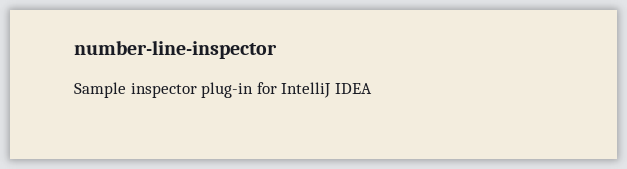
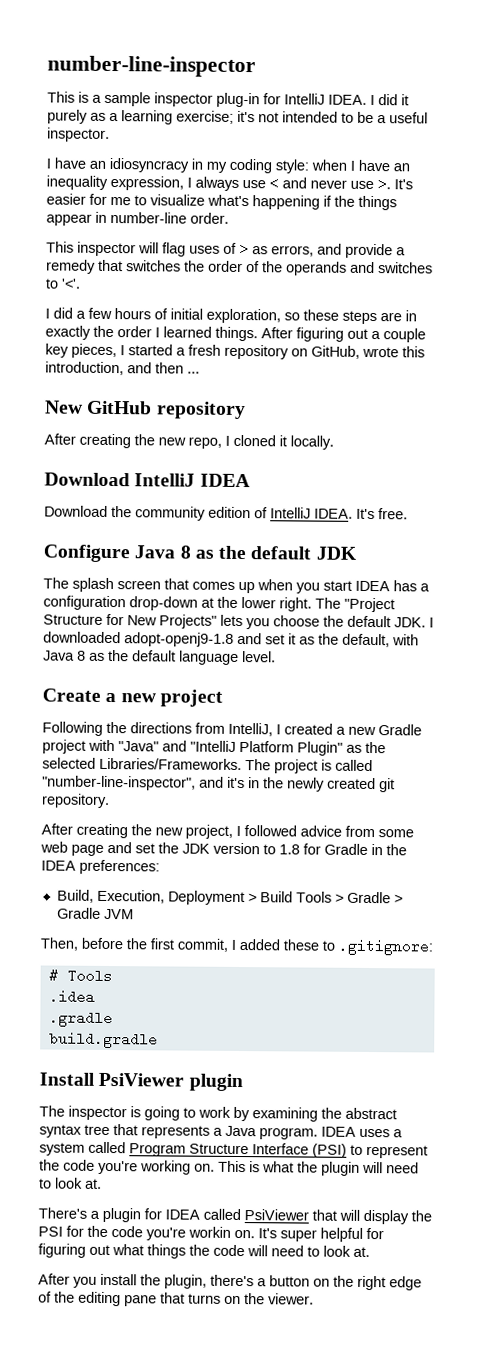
- Sample inspector plug-in for IntelliJ IDEA
+ This is a sample inspector plug-in for IntelliJ IDEA. I did it purely as a learning exercise; it's not intended to be a useful inspector.
+ I have an idiosyncracy in my coding style: when I have an inequality expression, I always use < and never use >. It's easier for me to visualize what's happening if the things appear in number-line order.
+ This inspector will flag uses of > as errors, and provide a remedy that switches the order of the operands and switches to '<'.
+ I did a few hours of initial exploration, so these steps are in exactly the order I learned things. After figuring out a couple key pieces, I started a fresh repository on GitHub, wrote this introduction, and then ...
+ New GitHub repository
+ After creating the new repo, I cloned it locally.
+ Download IntelliJ IDEA
+ Download the community edition of IntelliJ IDEA. It's free.
+ Configure Java 8 as the default JDK
+ The splash screen that comes up when you start IDEA has a configuration drop-down at the lower right. The "Project Structure for New Projects" lets you choose the default JDK. I downloaded adopt-openj9-1.8 and set it as the default, with Java 8 as the default language level.
+ Create a new project
+ Following the directions from IntelliJ, I created a new Gradle project with "Java" and "IntelliJ Platform Plugin" as the selected Libraries/Frameworks. The project is called "number-line-inspector", and it's in the newly created git repository.
+ After creating the new project, I followed advice from some web page and set the JDK version to 1.8 for Gradle in the IDEA preferences:
+ Build, Execution, Deployment > Build Tools > Gradle > Gradle JVM
+ Then, before the first commit, I added these to .gitignore:
+ # Tools
+ .idea
+ .gradle
+ build.gradle
+ Install PsiViewer plugin
+ The inspector is going to work by examining the abstract syntax tree that represents a Java program. IDEA uses a system called Program Structure Interface (PSI) to represent the code you're working on. This is what the plugin will need to look at.
+ There's a plugin for IDEA called PsiViewer that will display the PSI for the code you're workin on. It's super helpful for figuring out what things the code will need to look at.
+ After you install the plugin, there's a button on the right edge of the editing pane that turns on the viewer.

